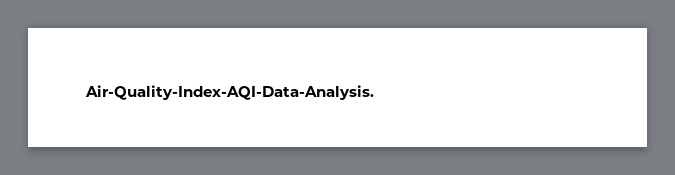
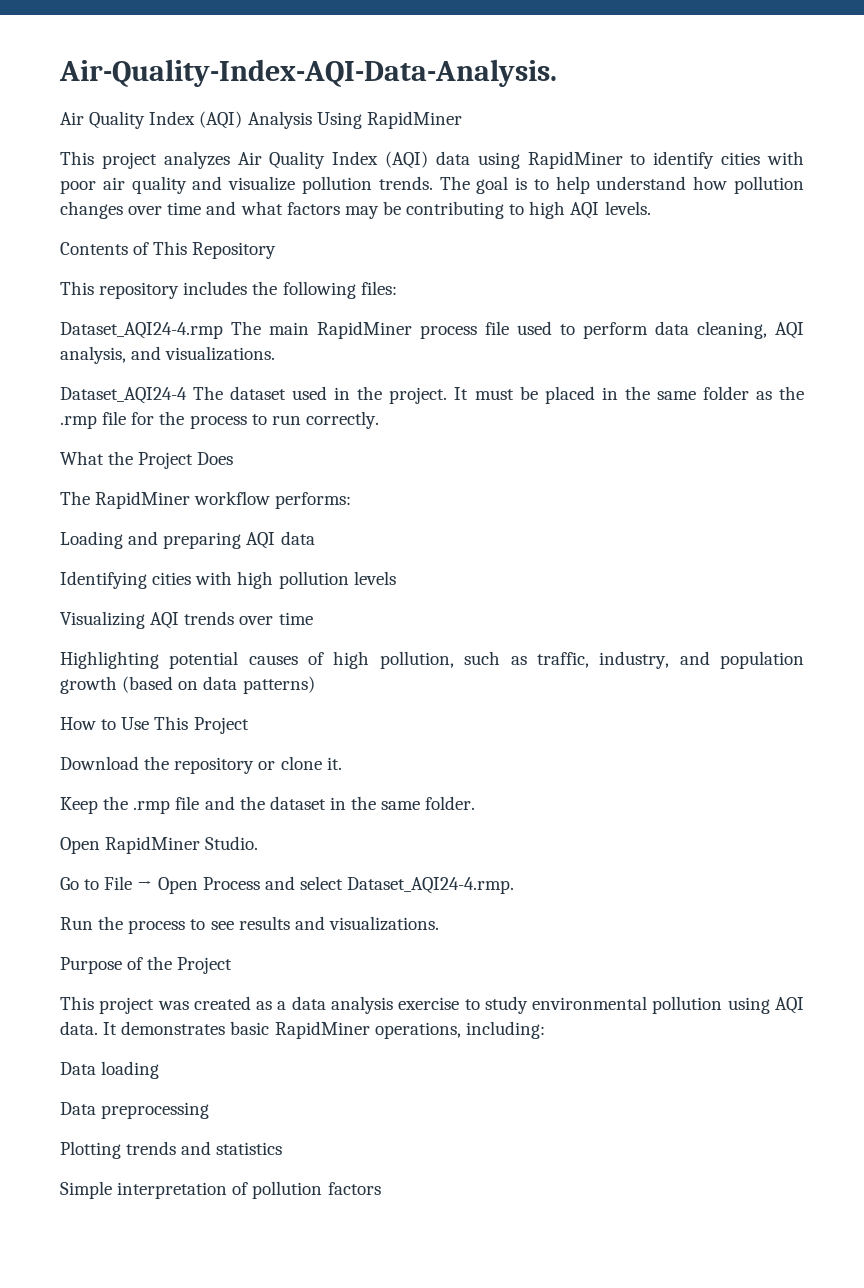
+ Air Quality Index (AQI) Analysis Using RapidMiner
+ This project analyzes Air Quality Index (AQI) data using RapidMiner to identify cities with poor air quality and visualize pollution trends. The goal is to help understand how pollution changes over time and what factors may be contributing to high AQI levels.
+ Contents of This Repository
+ This repository includes the following files:
+ Dataset_AQI24-4.rmp The main RapidMiner process file used to perform data cleaning, AQI analysis, and visualizations.
+ Dataset_AQI24-4 The dataset used in the project. It must be placed in the same folder as the .rmp file for the process to run correctly.
+ What the Project Does
+ The RapidMiner workflow performs:
+ Loading and preparing AQI data
+ Identifying cities with high pollution levels
+ Visualizing AQI trends over time
+ Highlighting potential causes of high pollution, such as traffic, industry, and population growth (based on data patterns)
+ How to Use This Project
+ Download the repository or clone it.
+ Keep the .rmp file and the dataset in the same folder.
+ Open RapidMiner Studio.
+ Go to File → Open Process and select Dataset_AQI24-4.rmp.
+ Run the process to see results and visualizations.
+ Purpose of the Project
+ This project was created as a data analysis exercise to study environmental pollution using AQI data. It demonstrates basic RapidMiner operations, including:
+ Data loading
+ Data preprocessing
+ Plotting trends and statistics
+ Simple interpretation of pollution factors

